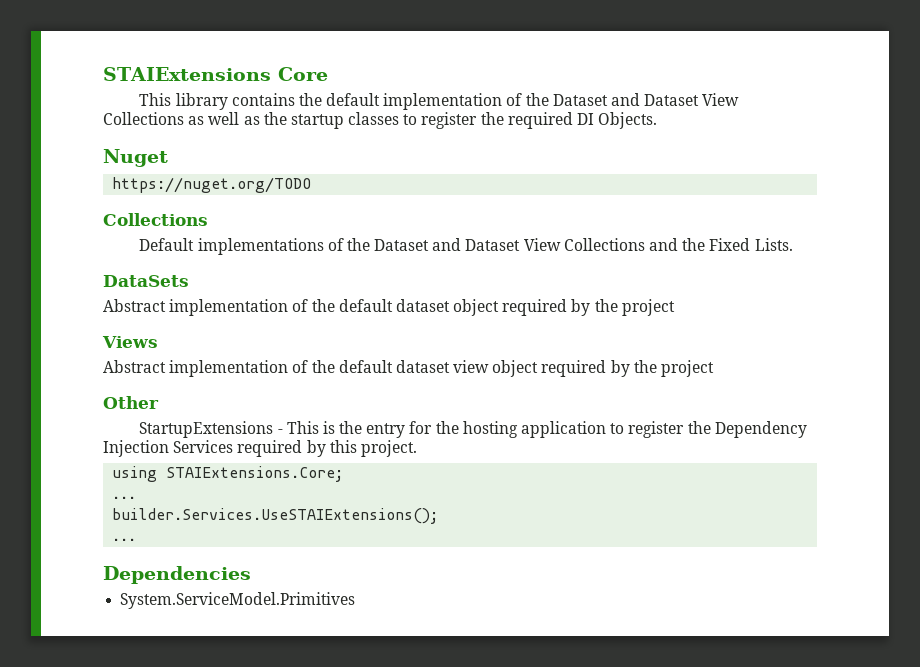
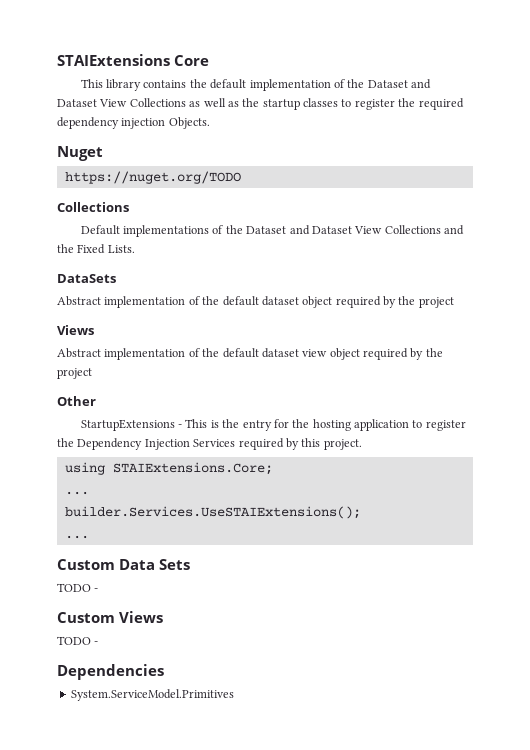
- This library contains the default implementation of the Dataset and Dataset View Collections as well as the startup classes to register the required DI Objects.
+ This library contains the default implementation of the Dataset and Dataset View Collections as well as the startup classes to register the required dependency injection Objects.
+ Custom Data Sets
+ TODO -
+ Custom Views
+ TODO -

